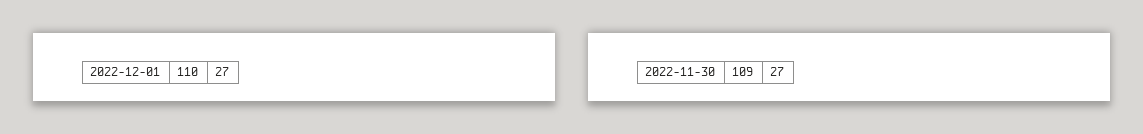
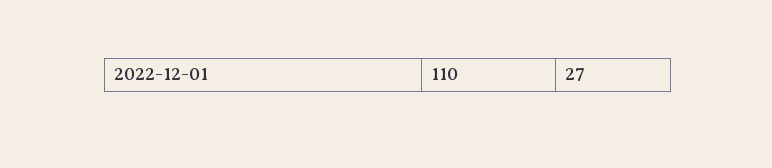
- 2022-11-30 | 109 | 27

